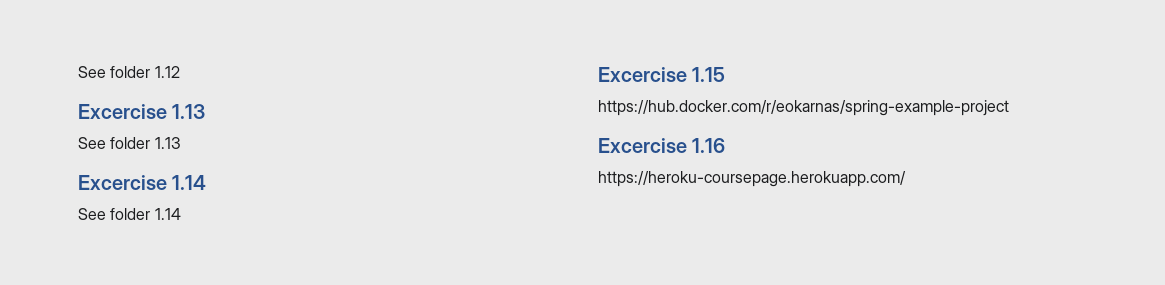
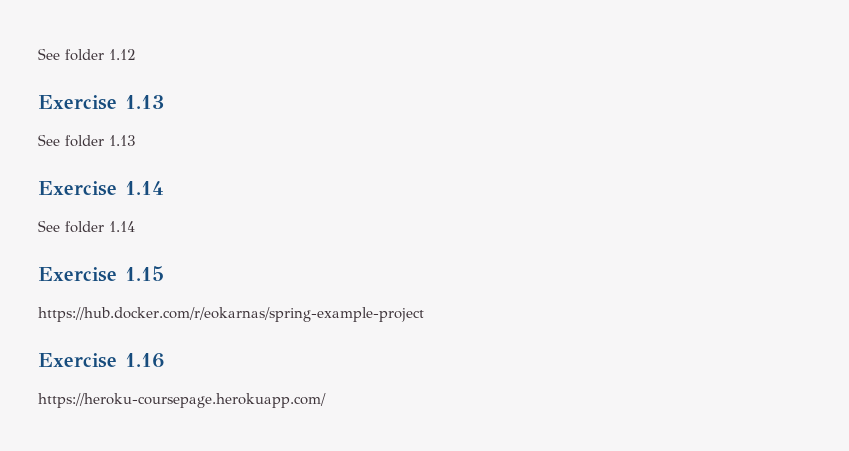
- Excercise 1.13
+ Exercise 1.13
- Excercise 1.14
+ Exercise 1.14
- Excercise 1.15
+ Exercise 1.15
- Excercise 1.16
+ Exercise 1.16

